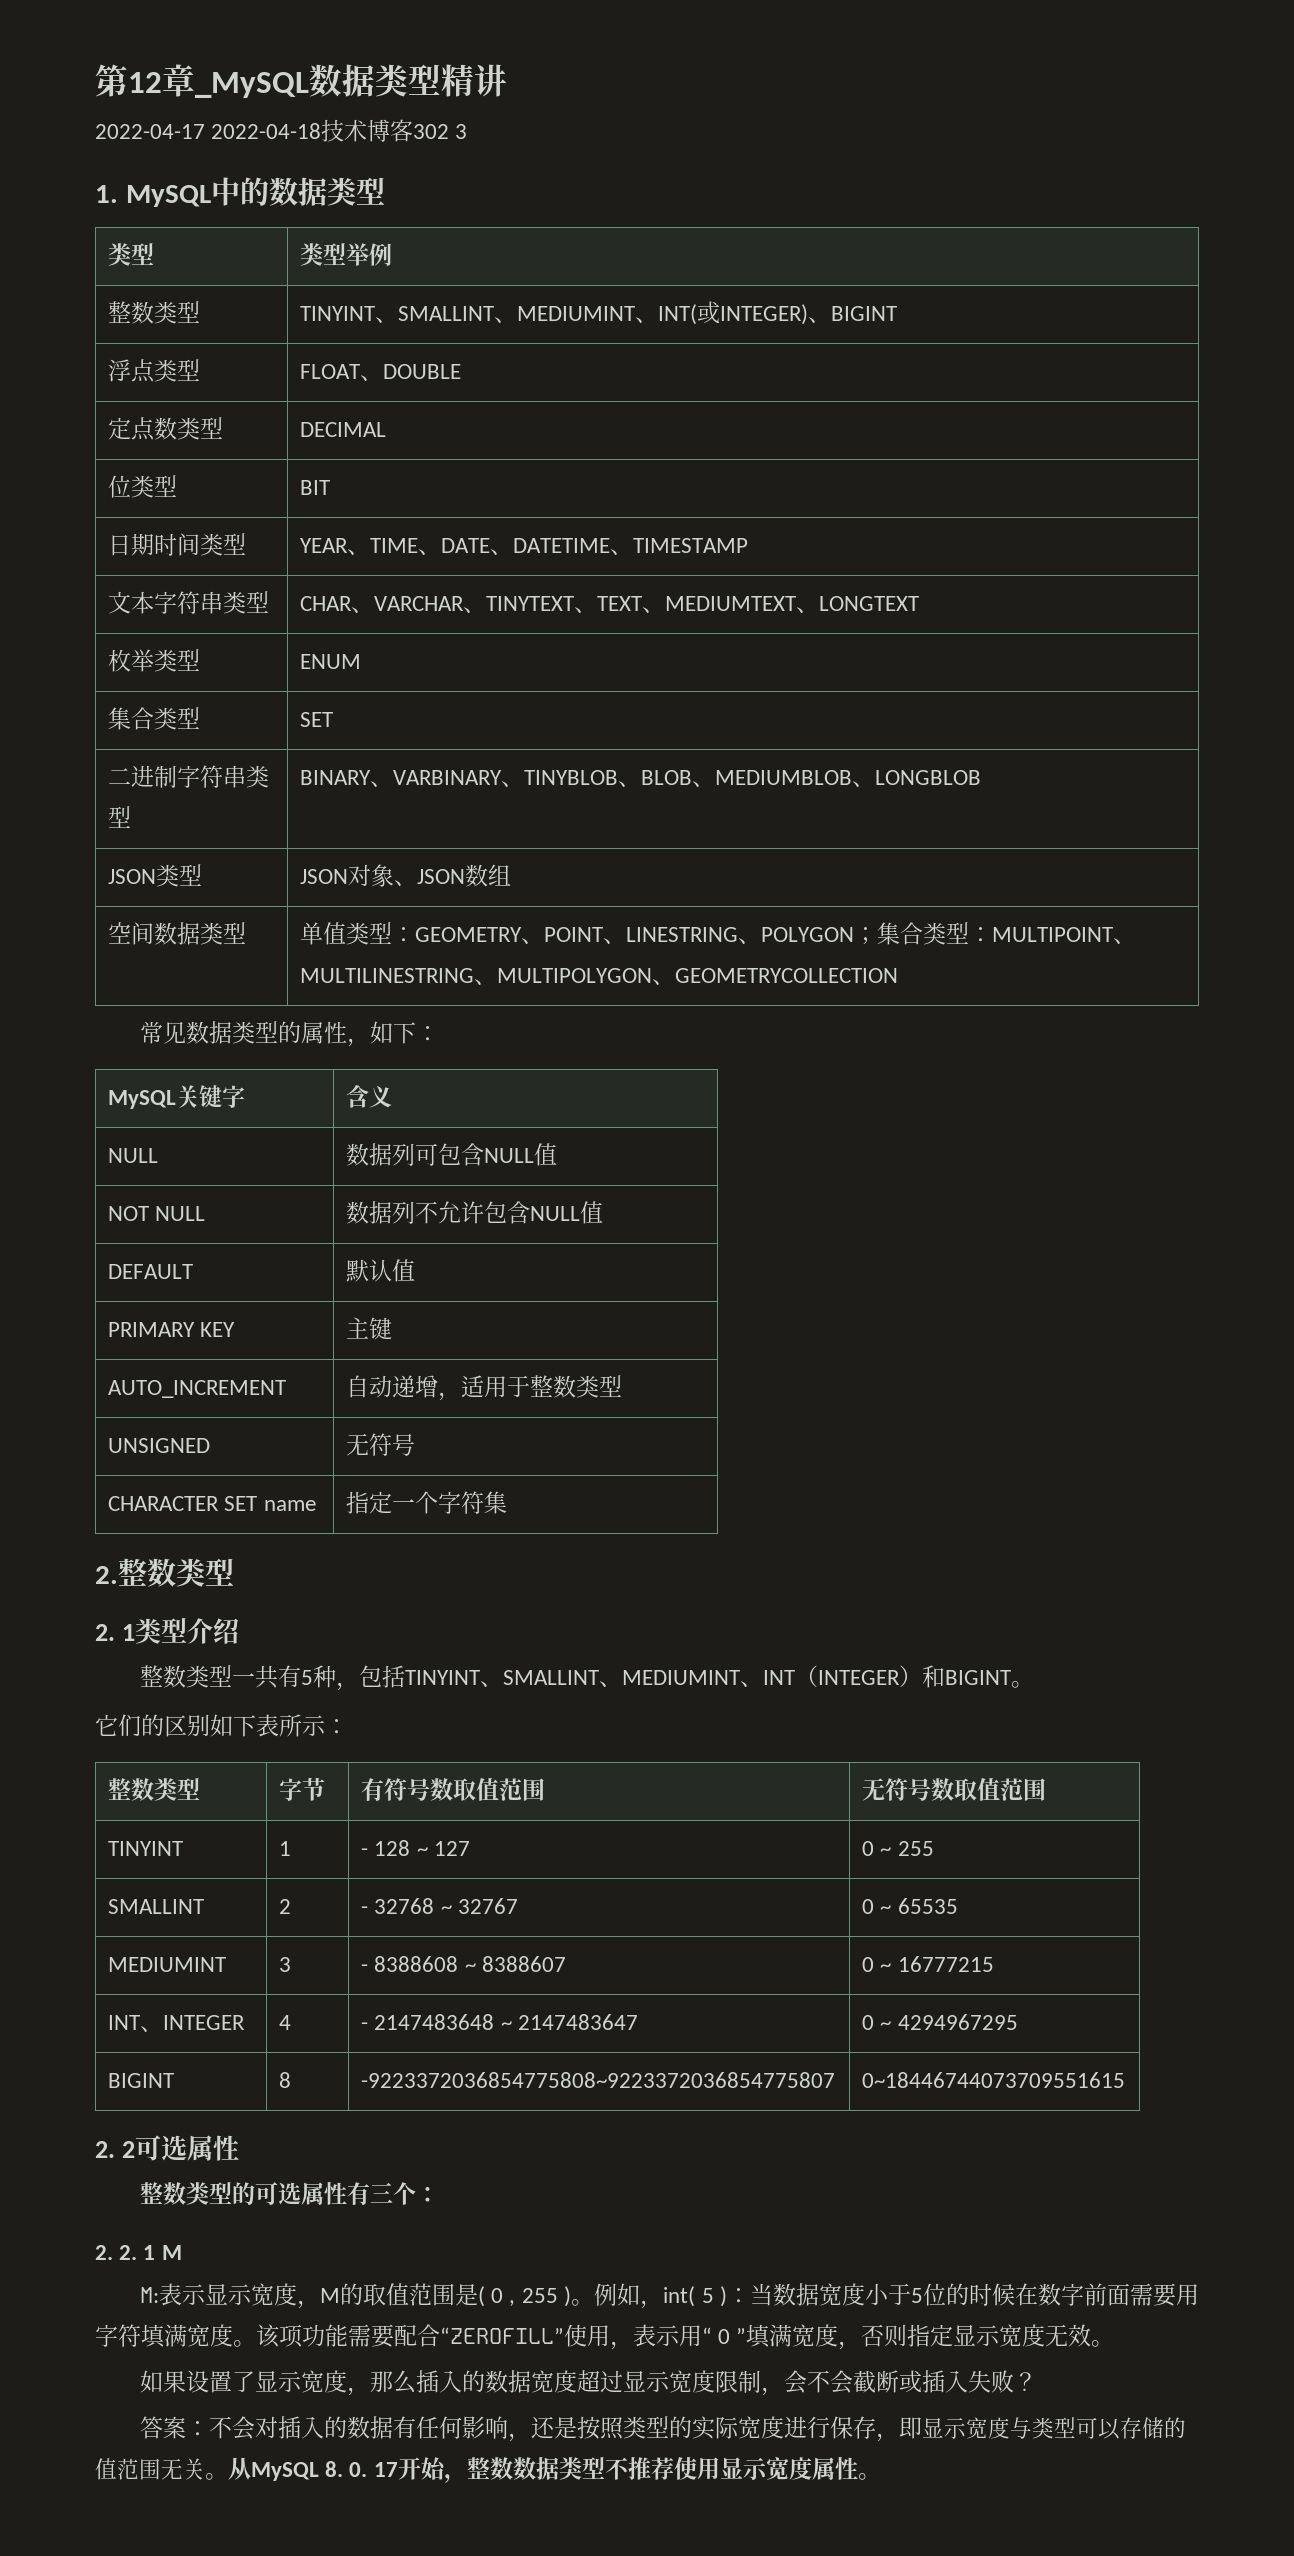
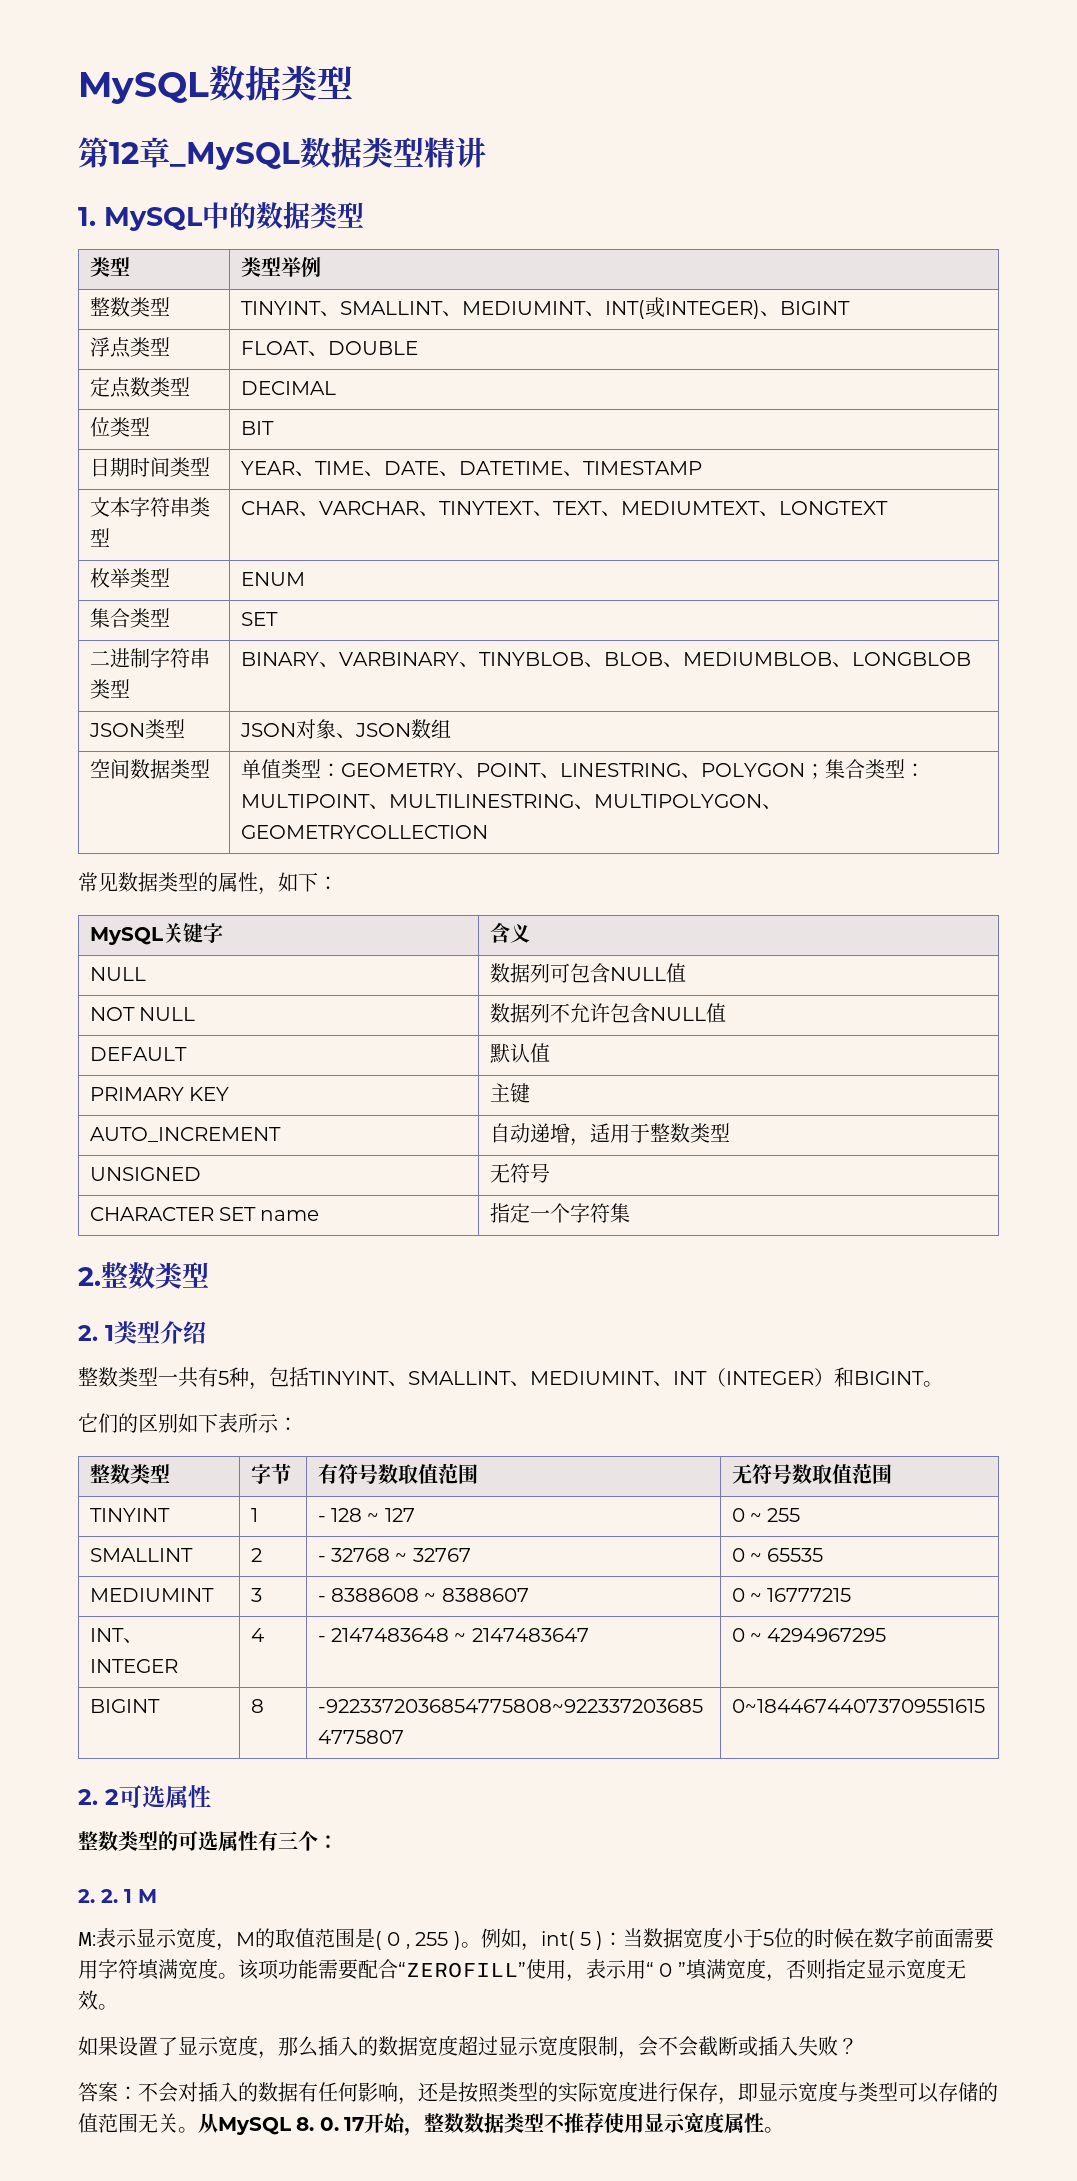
+ MySQL数据类型
- 2022-04-17 2022-04-18技术博客302 3

